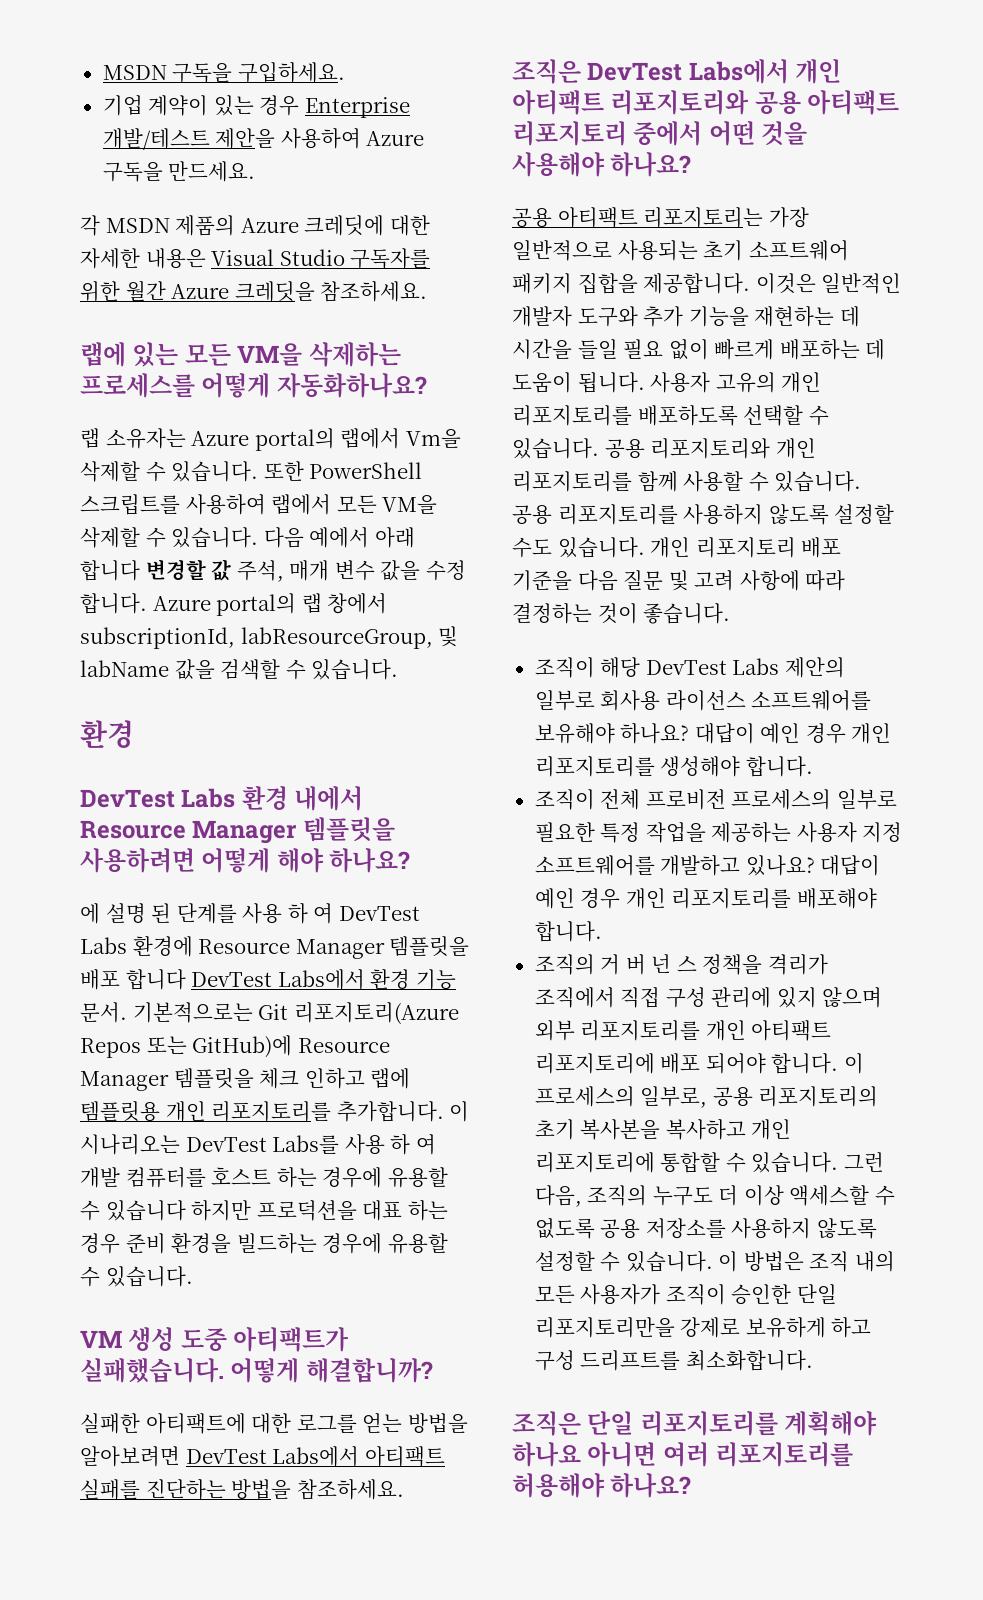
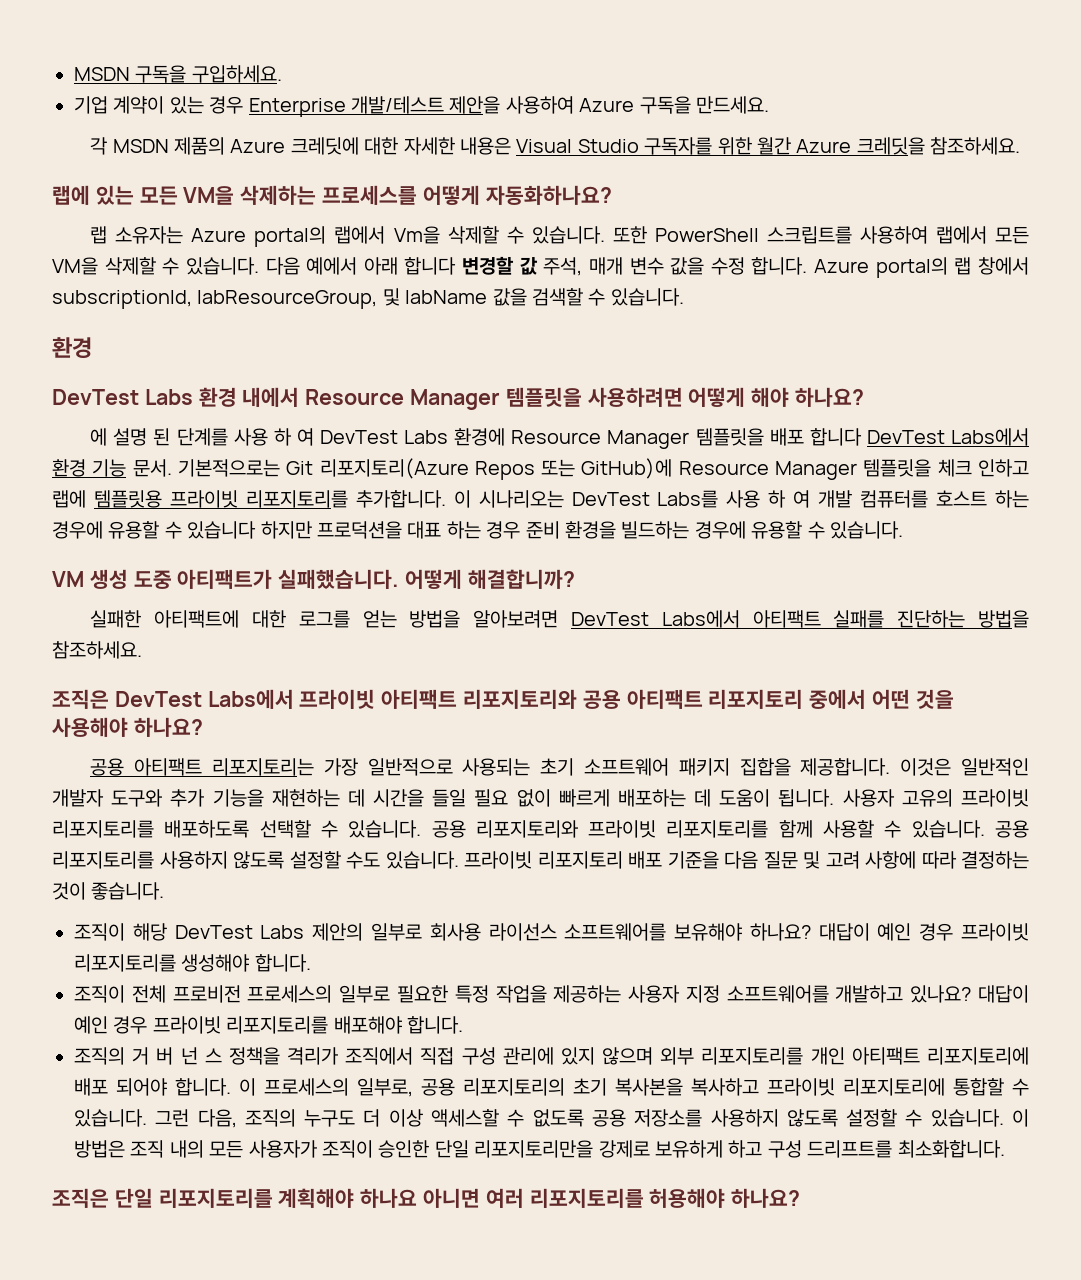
- 기본적으로는 Git 리포지토리(Azure Repos 또는 GitHub)에 Resource Manager 템플릿을 체크 인하고 랩에 템플릿용 개인 리포지토리를 추가합니다.
+ 기본적으로는 Git 리포지토리(Azure Repos 또는 GitHub)에 Resource Manager 템플릿을 체크 인하고 랩에 템플릿용 프라이빗 리포지토리를 추가합니다.
- 조직은 DevTest Labs에서 개인 아티팩트 리포지토리와 공용 아티팩트 리포지토리 중에서 어떤 것을 사용해야 하나요?
+ 조직은 DevTest Labs에서 프라이빗 아티팩트 리포지토리와 공용 아티팩트 리포지토리 중에서 어떤 것을 사용해야 하나요?
- 사용자 고유의 개인 리포지토리를 배포하도록 선택할 수 있습니다.
+ 사용자 고유의 프라이빗 리포지토리를 배포하도록 선택할 수 있습니다.
- 공용 리포지토리와 개인 리포지토리를 함께 사용할 수 있습니다.
+ 공용 리포지토리와 프라이빗 리포지토리를 함께 사용할 수 있습니다.
- 개인 리포지토리 배포 기준을 다음 질문 및 고려 사항에 따라 결정하는 것이 좋습니다.
+ 프라이빗 리포지토리 배포 기준을 다음 질문 및 고려 사항에 따라 결정하는 것이 좋습니다.
- 대답이 예인 경우 개인 리포지토리를 생성해야 합니다.
+ 대답이 예인 경우 프라이빗 리포지토리를 생성해야 합니다.
- 대답이 예인 경우 개인 리포지토리를 배포해야 합니다.
+ 대답이 예인 경우 프라이빗 리포지토리를 배포해야 합니다.
- 이 프로세스의 일부로, 공용 리포지토리의 초기 복사본을 복사하고 개인 리포지토리에 통합할 수 있습니다.
+ 이 프로세스의 일부로, 공용 리포지토리의 초기 복사본을 복사하고 프라이빗 리포지토리에 통합할 수 있습니다.

